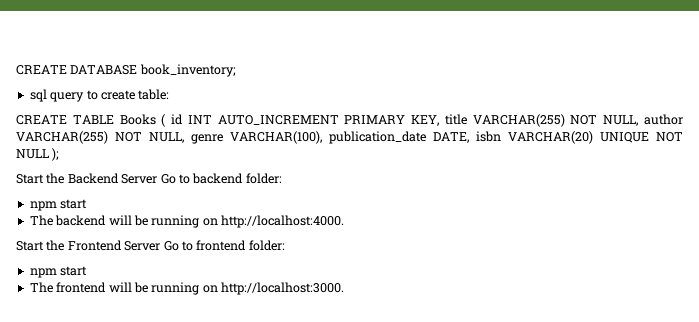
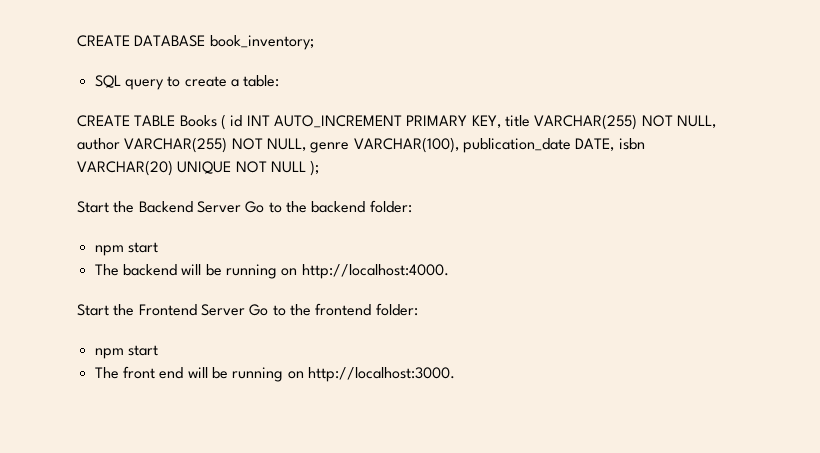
- sql query to create table:
+ SQL query to create a table:
- Start the Backend Server Go to backend folder:
+ Start the Backend Server Go to the backend folder:
- Start the Frontend Server Go to frontend folder:
+ Start the Frontend Server Go to the frontend folder:
- The frontend will be running on http://localhost:3000.
+ The front end will be running on http://localhost:3000.

